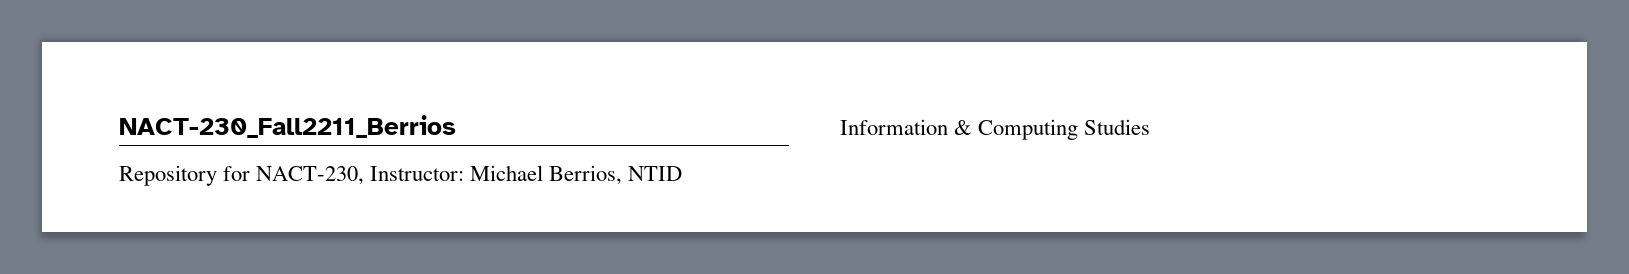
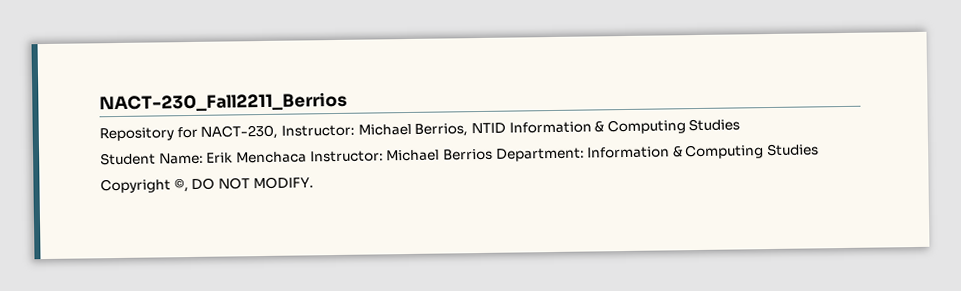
+ Student Name: Erik Menchaca Instructor: Michael Berrios Department: Information & Computing Studies
+ Copyright ©, DO NOT MODIFY.

